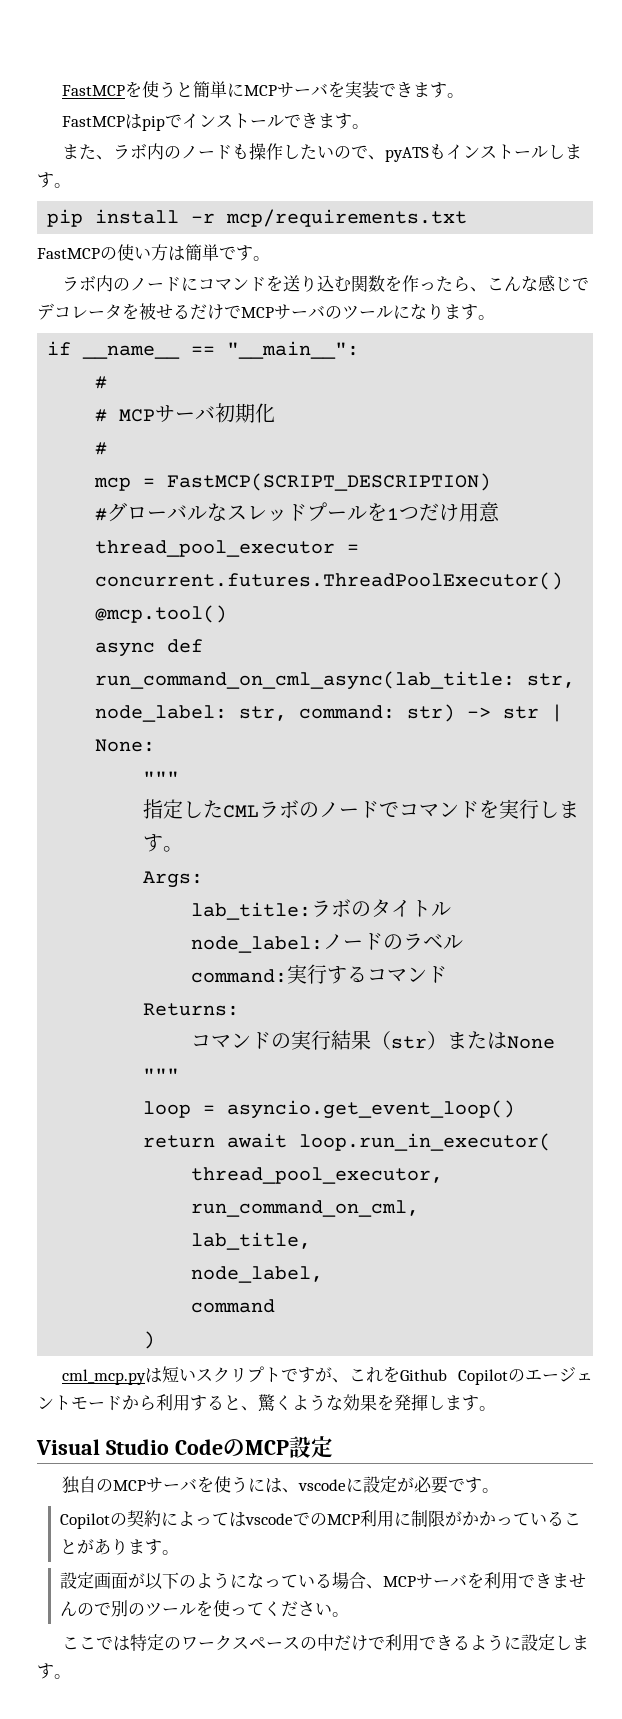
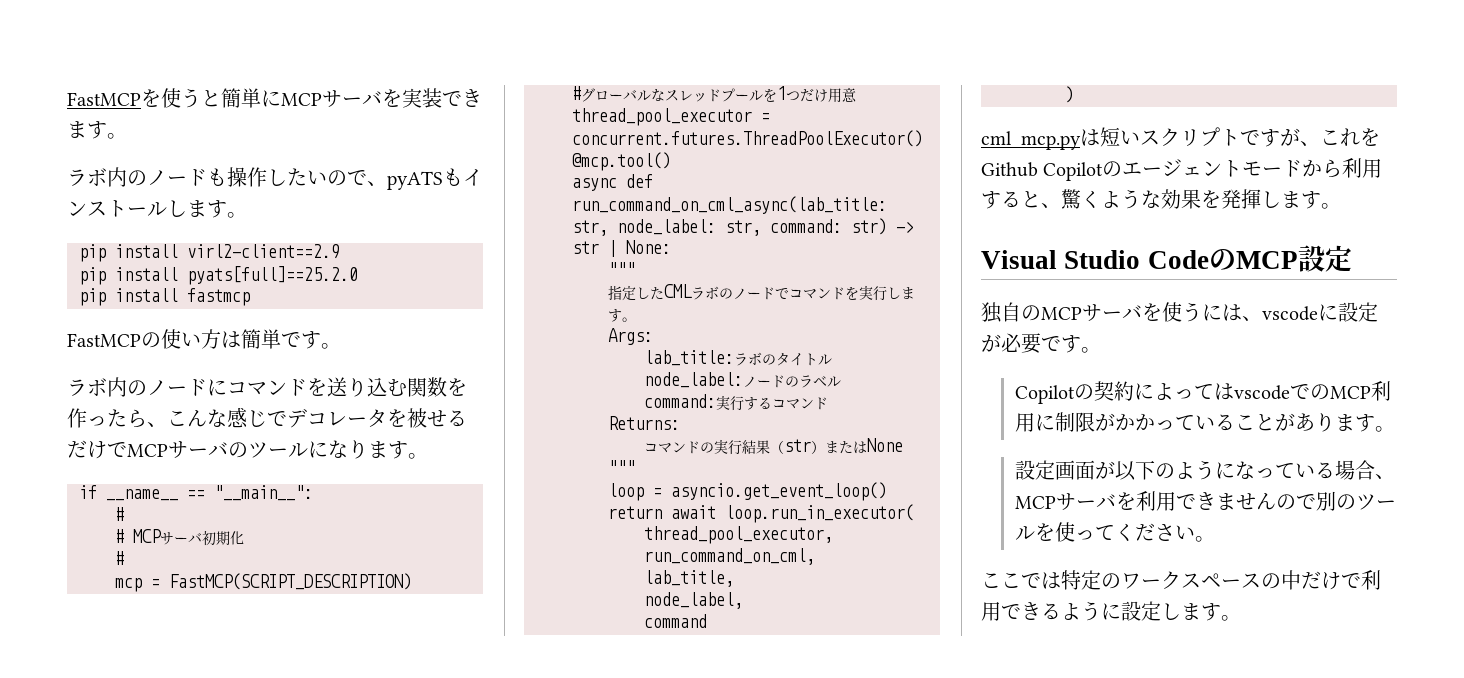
- FastMCPはpipでインストールできます。
- また、ラボ内のノードも操作したいので、pyATSもインストールします。
+ ラボ内のノードも操作したいので、pyATSもインストールします。
- pip install -r mcp/requirements.txt
+ pip install virl2-client==2.9
+ pip install pyats[full]==25.2.0
+ pip install fastmcp

